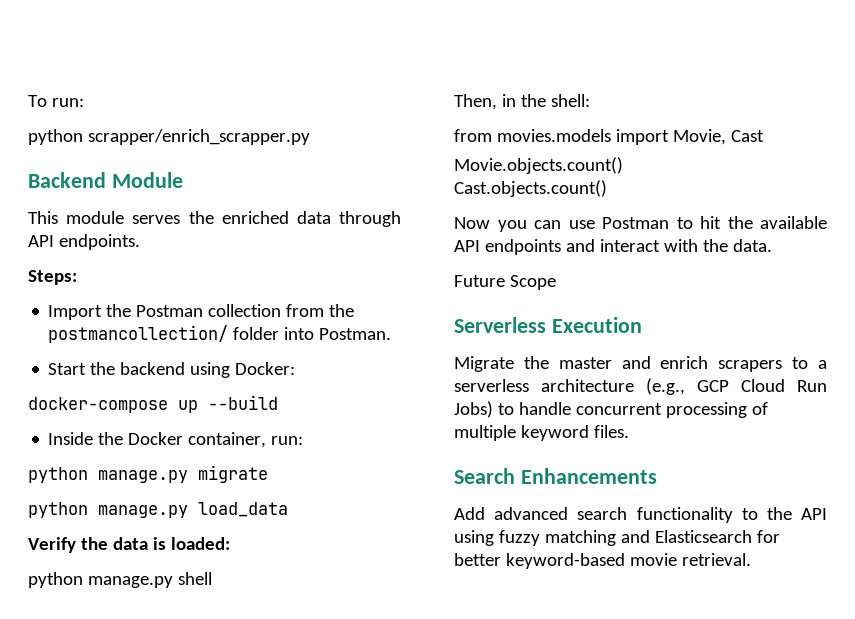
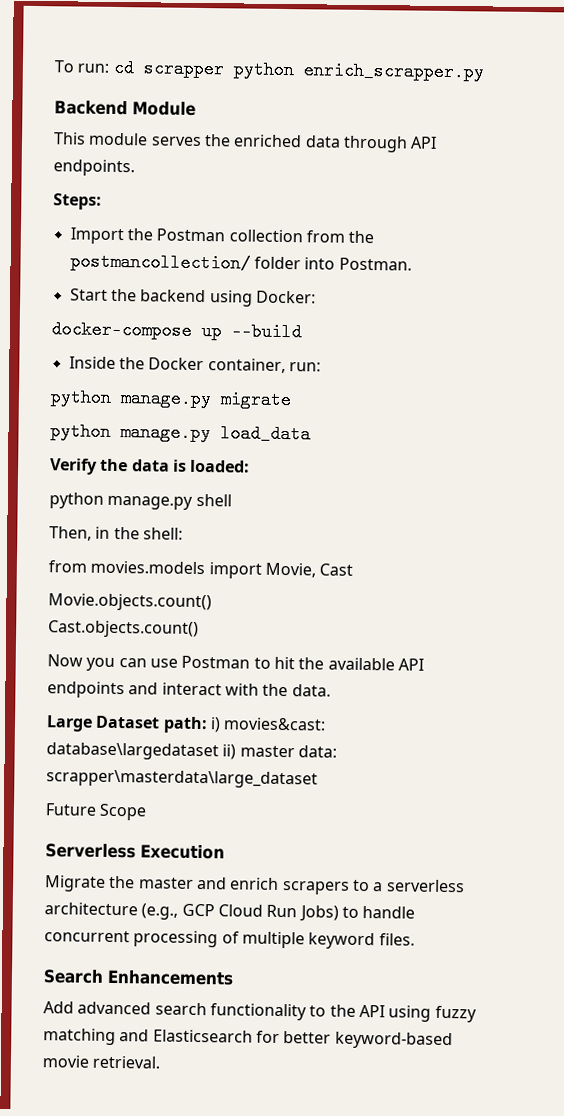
- To run:
- python scrapper/enrich_scrapper.py
+ To run: cd scrapper python enrich_scrapper.py
+ Large Dataset path: i) movies&cast: database\largedataset ii) master data: scrapper\masterdata\large_dataset

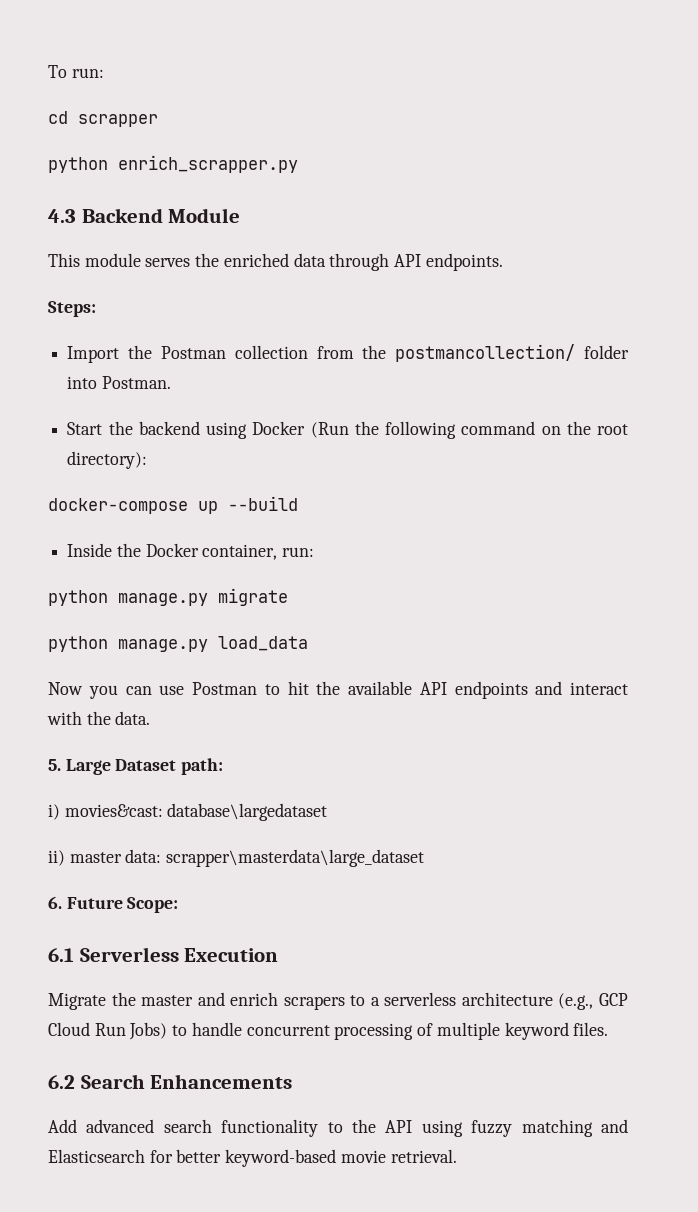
- To run: cd scrapper python enrich_scrapper.py
+ To run:
+ cd scrapper
+ python enrich_scrapper.py
- Backend Module
+ 4.3 Backend Module
- Start the backend using Docker:
+ Start the backend using Docker (Run the following command on the root directory):
- Verify the data is loaded:
- python manage.py shell
- Then, in the shell:
- from movies.models import Movie, Cast
- Movie.objects.count()
- Cast.objects.count()
- Large Dataset path: i) movies&cast: database\largedataset ii) master data: scrapper\masterdata\large_dataset
+ 5. Large Dataset path:
+ i) movies&cast: database\largedataset
+ ii) master data: scrapper\masterdata\large_dataset
- Future Scope
- Serverless Execution
+ 6. Future Scope:
+ 6.1 Serverless Execution
- Search Enhancements
+ 6.2 Search Enhancements

